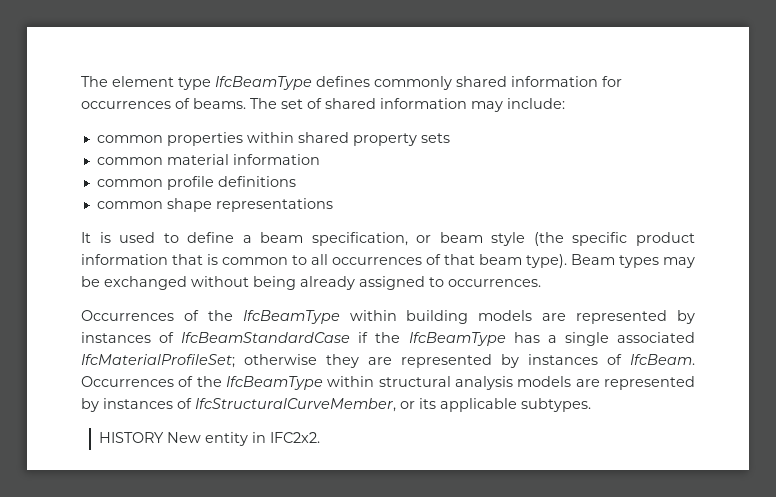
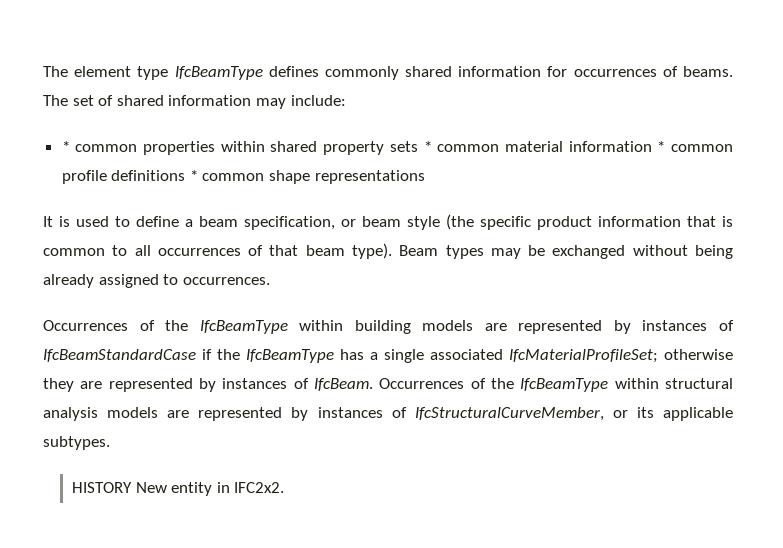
- common properties within shared property sets
- common material information
- common profile definitions
- common shape representations
+ * common properties within shared property sets * common material information * common profile definitions * common shape representations

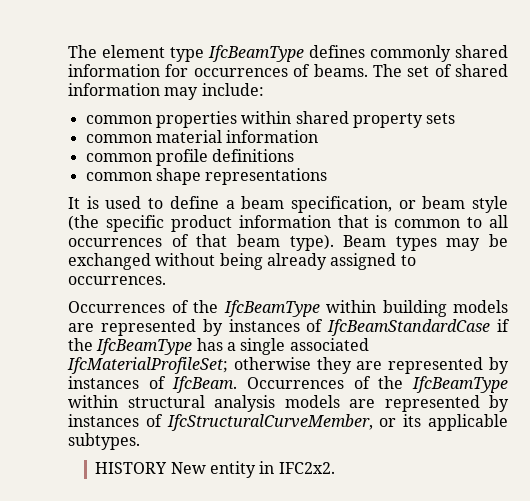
- * common properties within shared property sets * common material information * common profile definitions * common shape representations
+ common properties within shared property sets
+ common material information
+ common profile definitions
+ common shape representations

